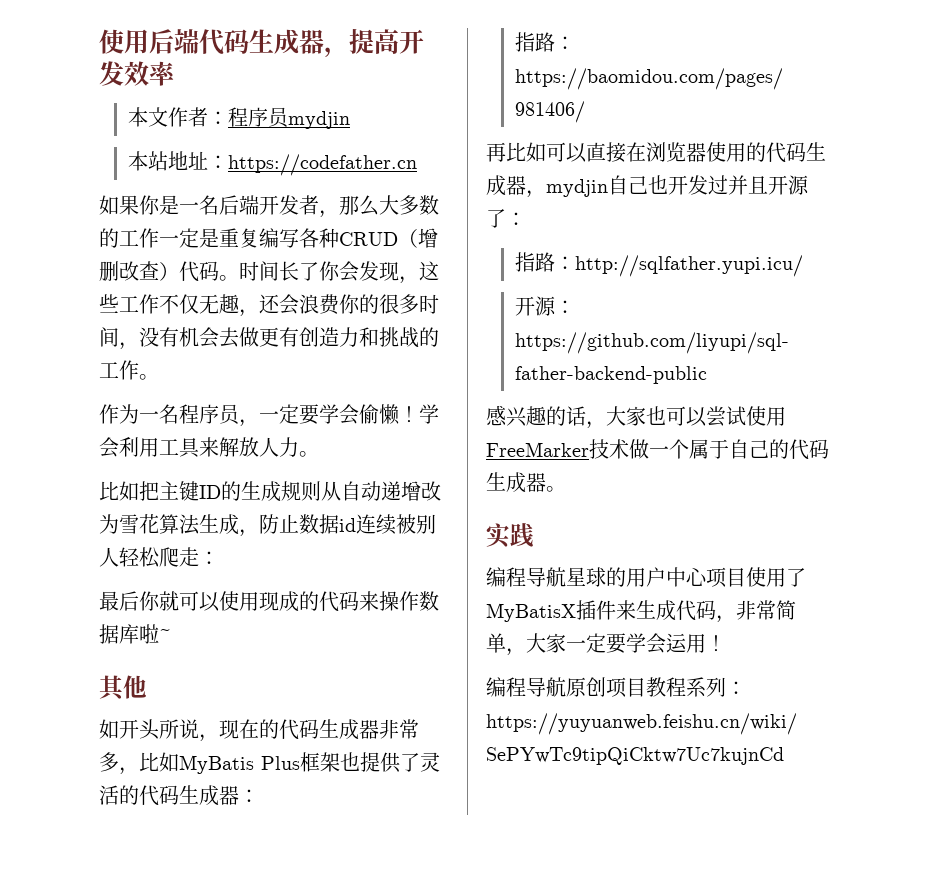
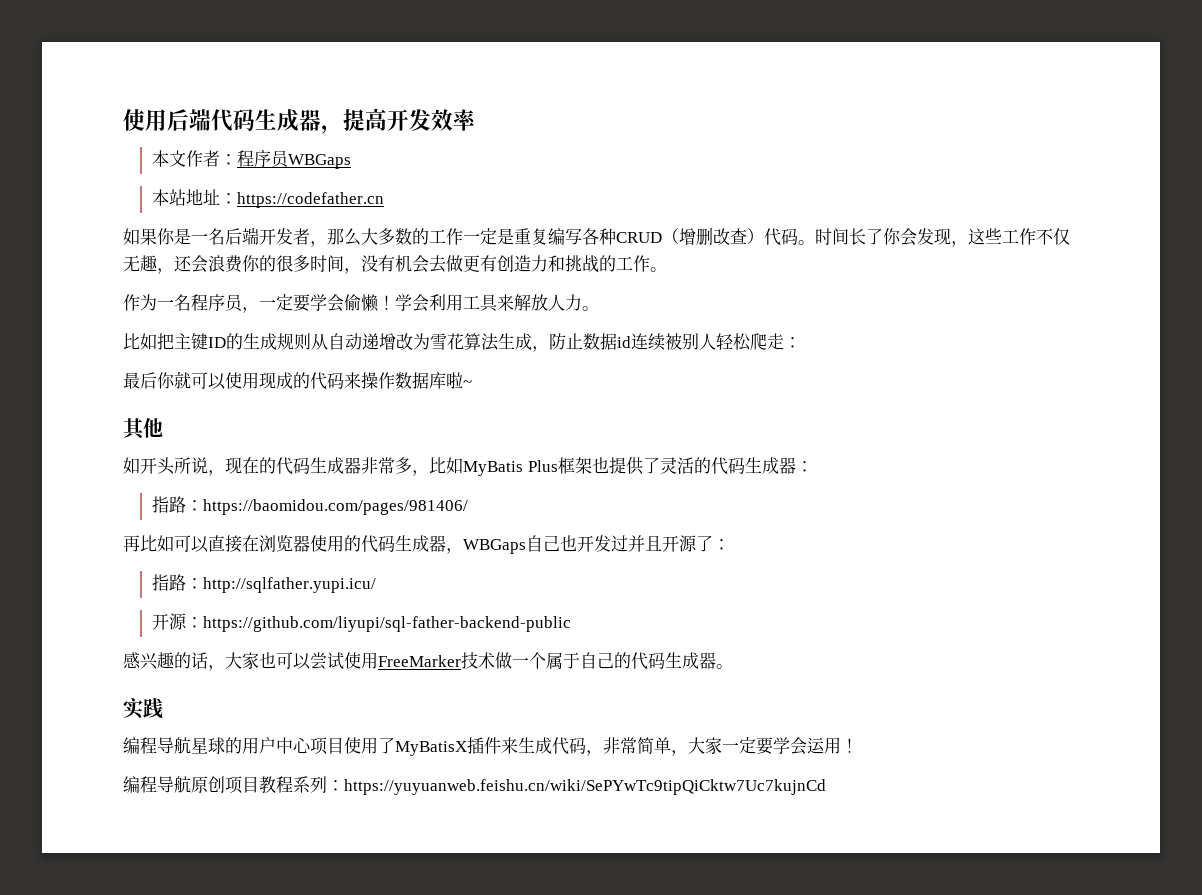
- 本文作者：程序员mydjin
+ 本文作者：程序员WBGaps
- 再比如可以直接在浏览器使用的代码生成器，mydjin自己也开发过并且开源了：
+ 再比如可以直接在浏览器使用的代码生成器，WBGaps自己也开发过并且开源了：

